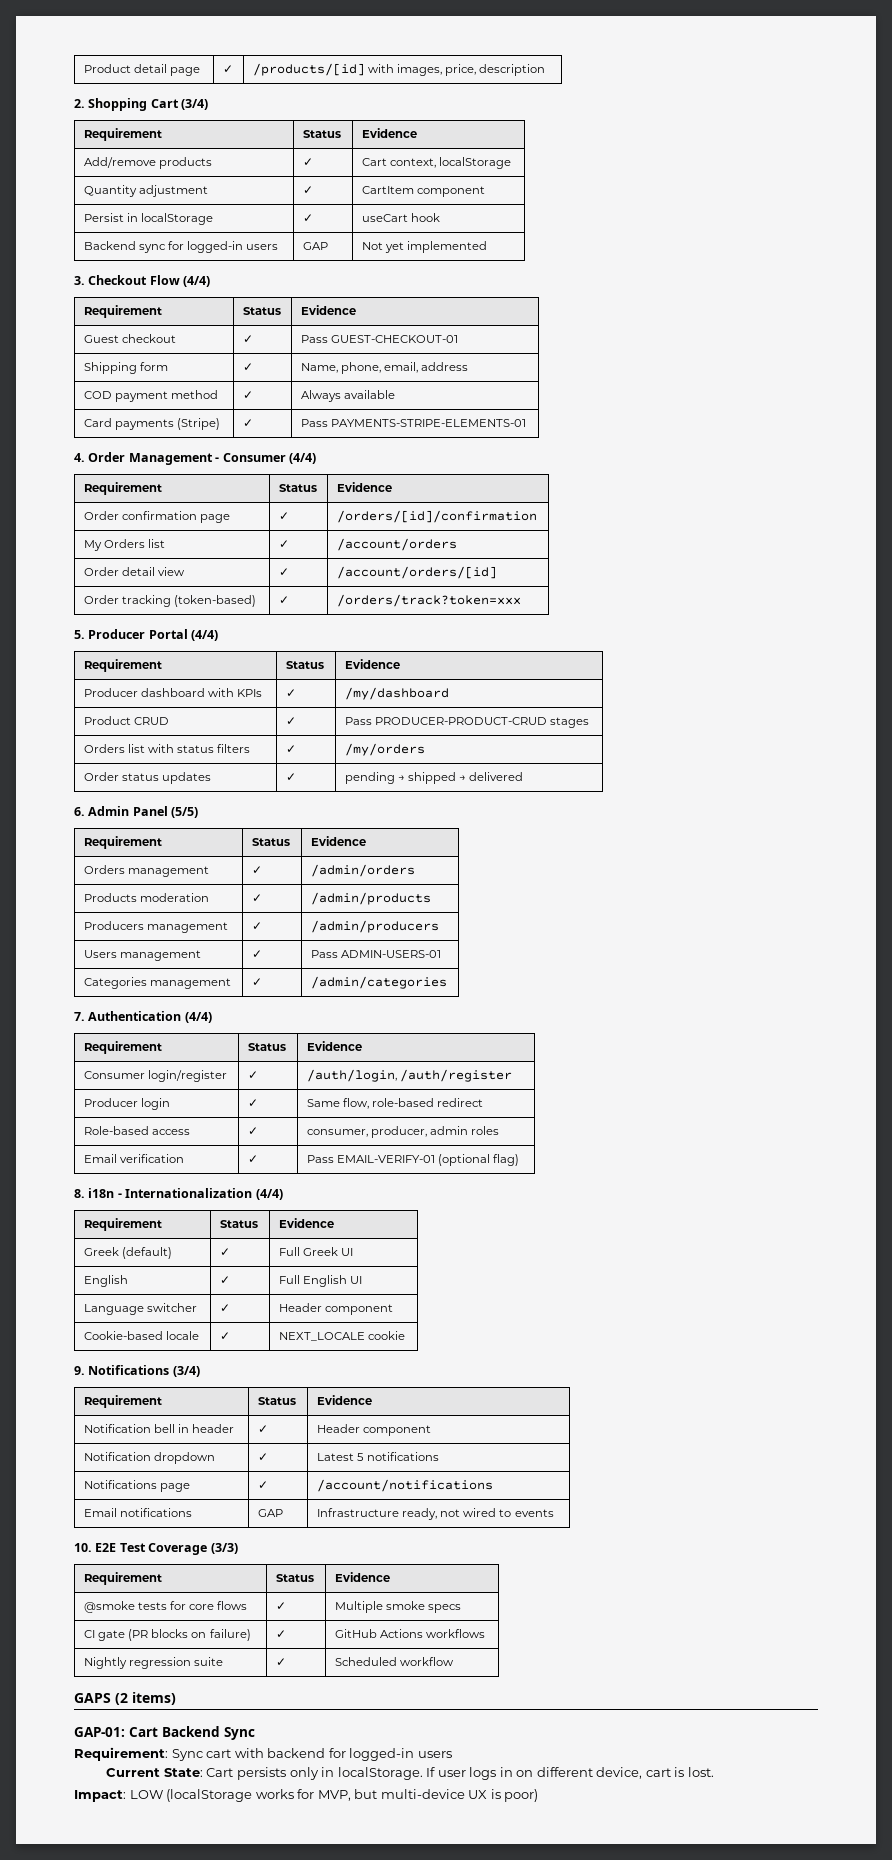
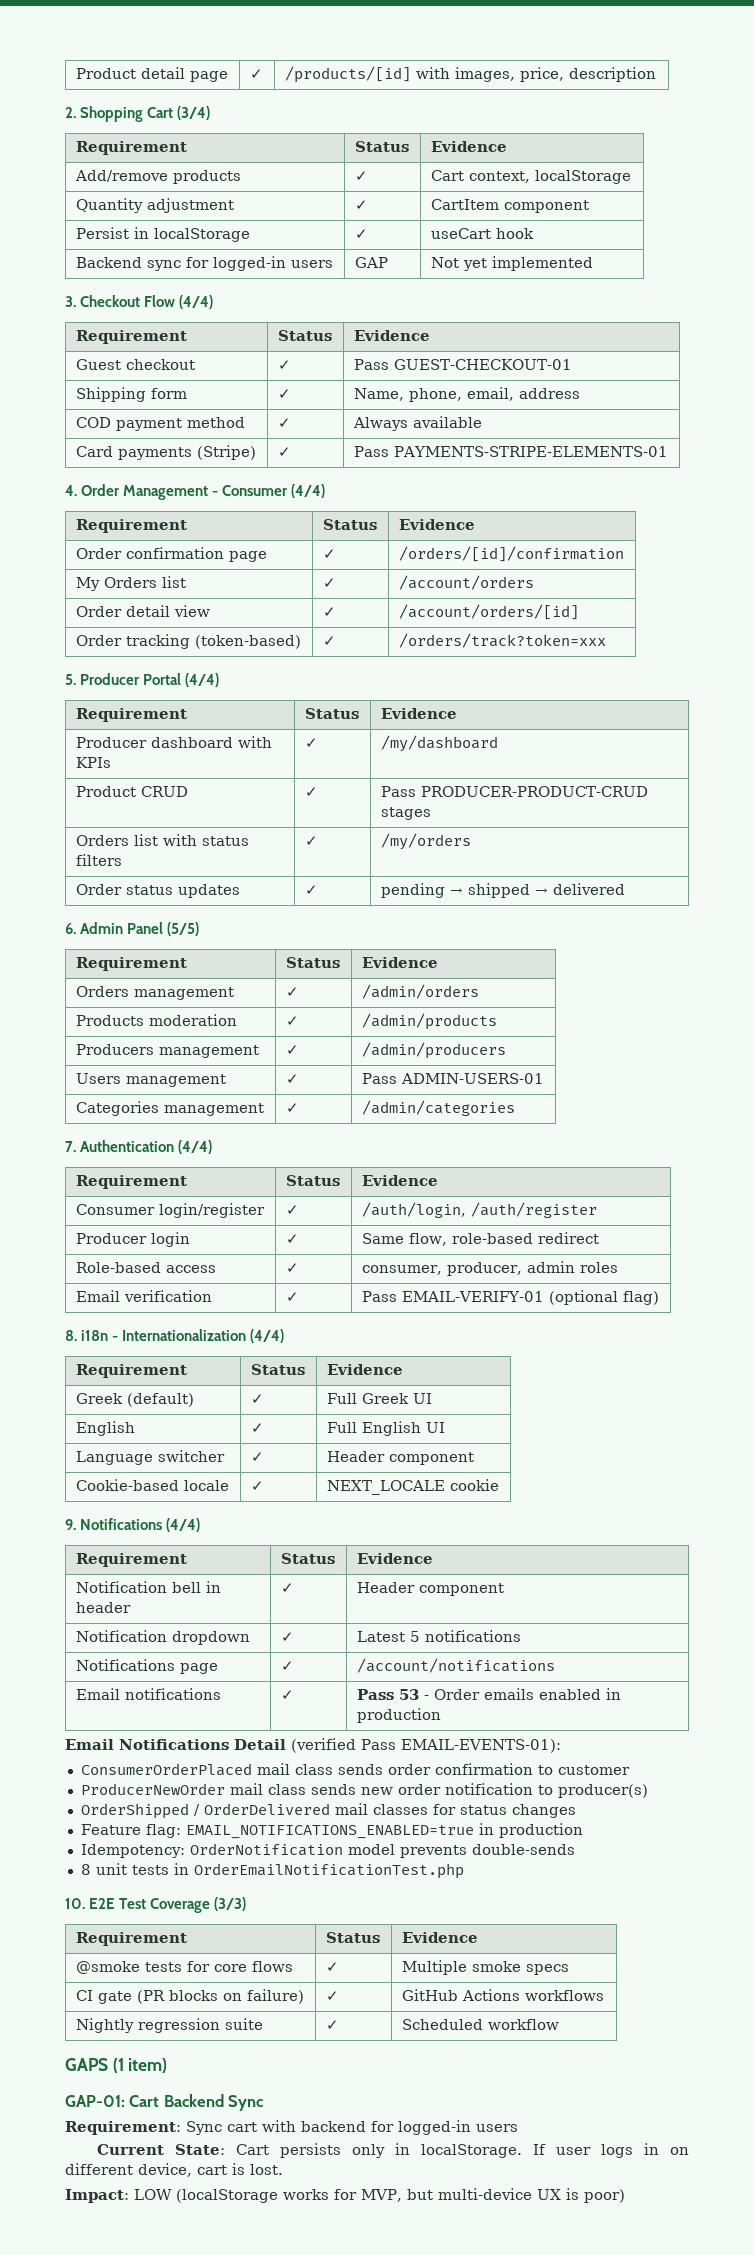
- 9. Notifications (3/4)
+ 9. Notifications (4/4)
- Email notifications | GAP | Infrastructure ready, not wired to events
+ Email notifications | ✓ | Pass 53 - Order emails enabled in production
+ Email Notifications Detail (verified Pass EMAIL-EVENTS-01):
+ ConsumerOrderPlaced mail class sends order confirmation to customer
+ ProducerNewOrder mail class sends new order notification to producer(s)
+ OrderShipped / OrderDelivered mail classes for status changes
+ Feature flag: EMAIL_NOTIFICATIONS_ENABLED=true in production
+ Idempotency: OrderNotification model prevents double-sends
+ 8 unit tests in OrderEmailNotificationTest.php
- GAPS (2 items)
+ GAPS (1 item)

